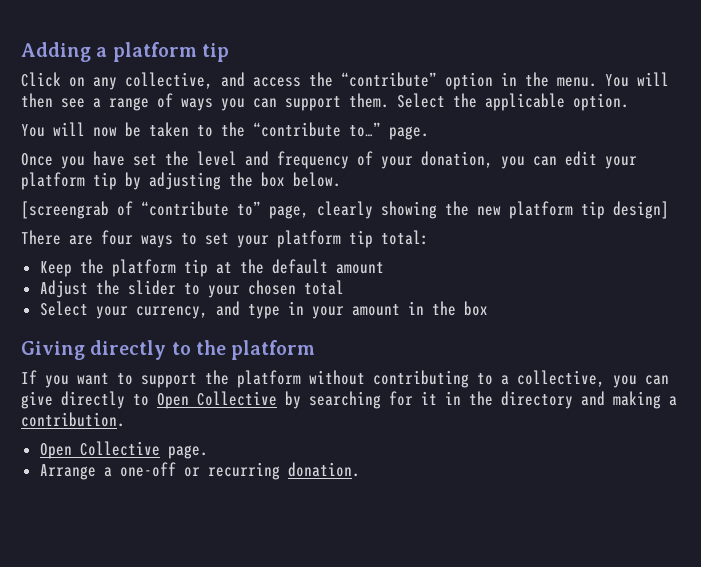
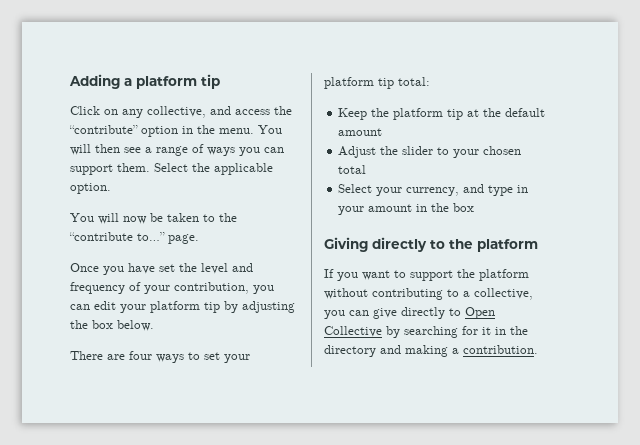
- Once you have set the level and frequency of your donation, you can edit your platform tip by adjusting the box below.
+ Once you have set the level and frequency of your contribution, you can edit your platform tip by adjusting the box below.
- [screengrab of “contribute to” page, clearly showing the new platform tip design]
- Open Collective page.
- Arrange a one-off or recurring donation.

